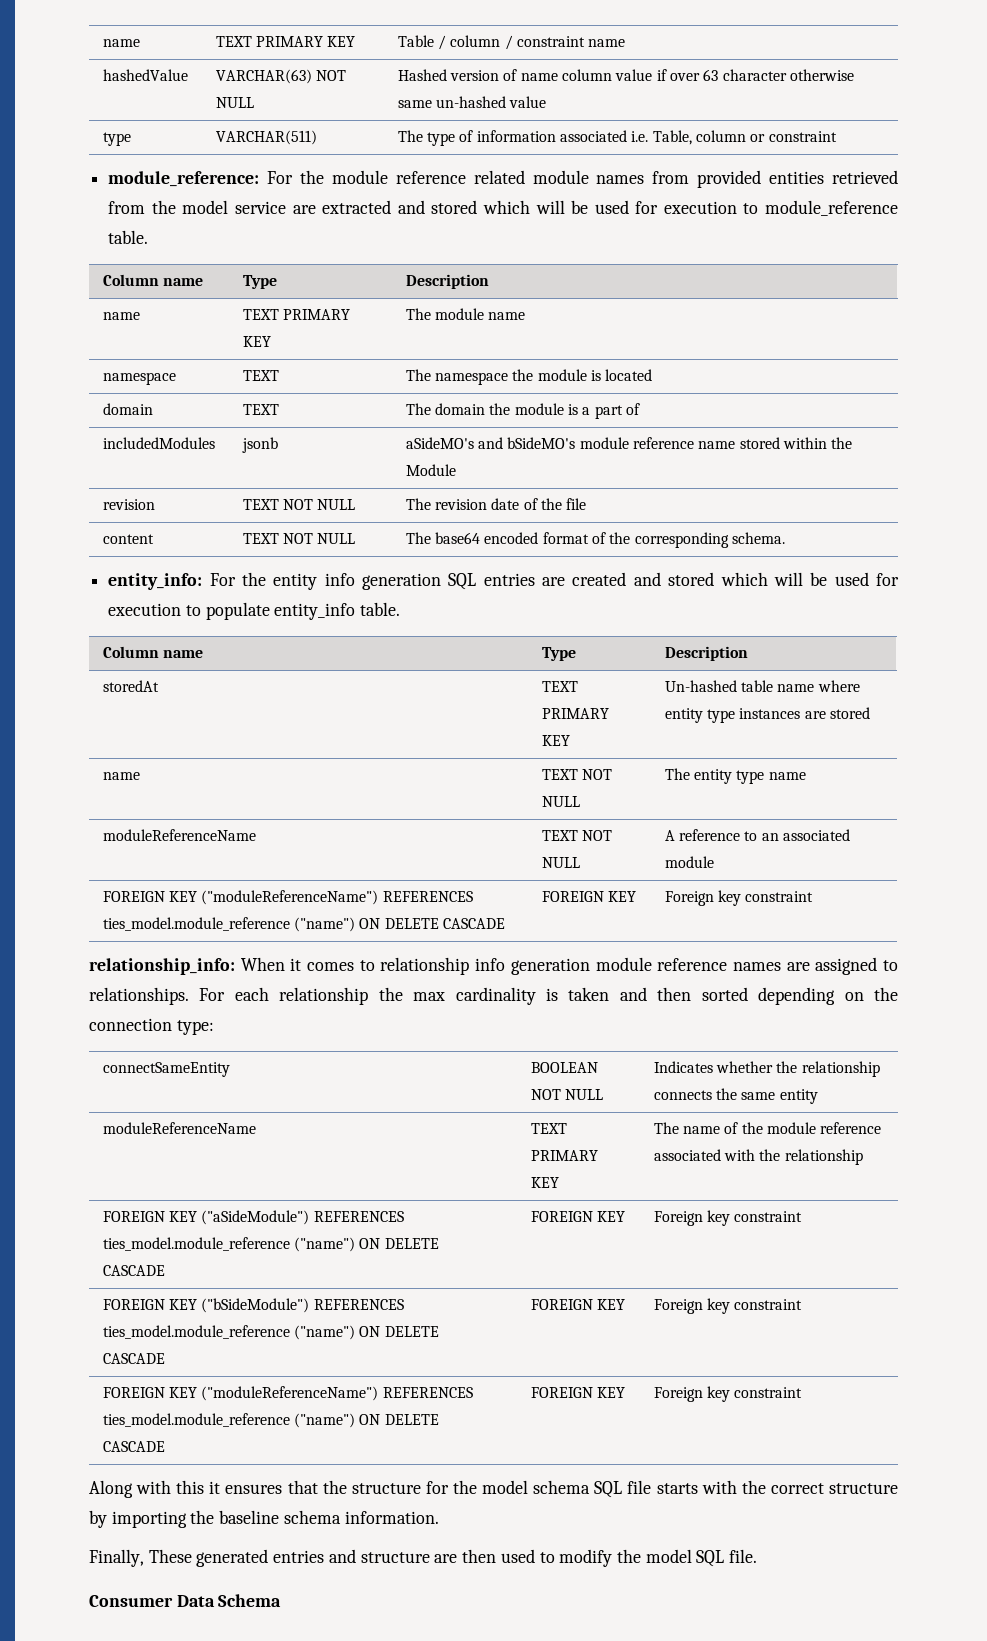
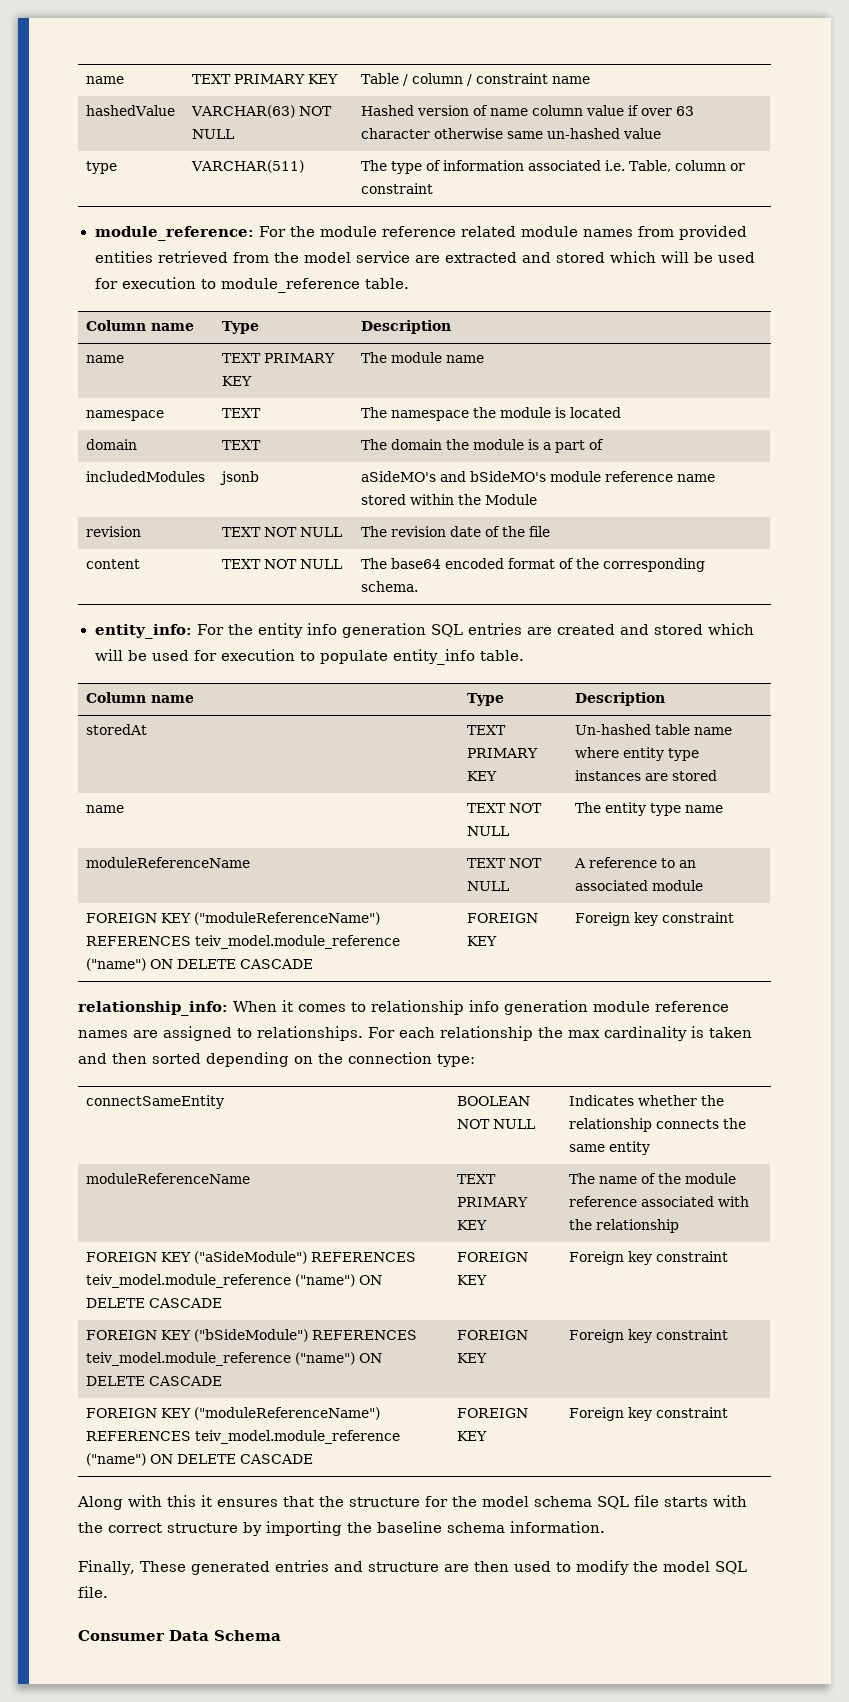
  moduleReferenceName | TEXT NOT NULL | A reference to an associated module
- FOREIGN KEY ("moduleReferenceName") REFERENCES ties_model.module_reference ("name") ON DELETE CASCADE | FOREIGN KEY | Foreign key constraint
+ FOREIGN KEY ("moduleReferenceName") REFERENCES teiv_model.module_reference ("name") ON DELETE CASCADE | FOREIGN KEY | Foreign key constraint
- FOREIGN KEY ("aSideModule") REFERENCES ties_model.module_reference ("name") ON DELETE CASCADE | FOREIGN KEY | Foreign key constraint
+ FOREIGN KEY ("aSideModule") REFERENCES teiv_model.module_reference ("name") ON DELETE CASCADE | FOREIGN KEY | Foreign key constraint
- FOREIGN KEY ("bSideModule") REFERENCES ties_model.module_reference ("name") ON DELETE CASCADE | FOREIGN KEY | Foreign key constraint
- FOREIGN KEY ("moduleReferenceName") REFERENCES ties_model.module_reference ("name") ON DELETE CASCADE | FOREIGN KEY | Foreign key constraint
+ FOREIGN KEY ("bSideModule") REFERENCES teiv_model.module_reference ("name") ON DELETE CASCADE | FOREIGN KEY | Foreign key constraint
+ FOREIGN KEY ("moduleReferenceName") REFERENCES teiv_model.module_reference ("name") ON DELETE CASCADE | FOREIGN KEY | Foreign key constraint

